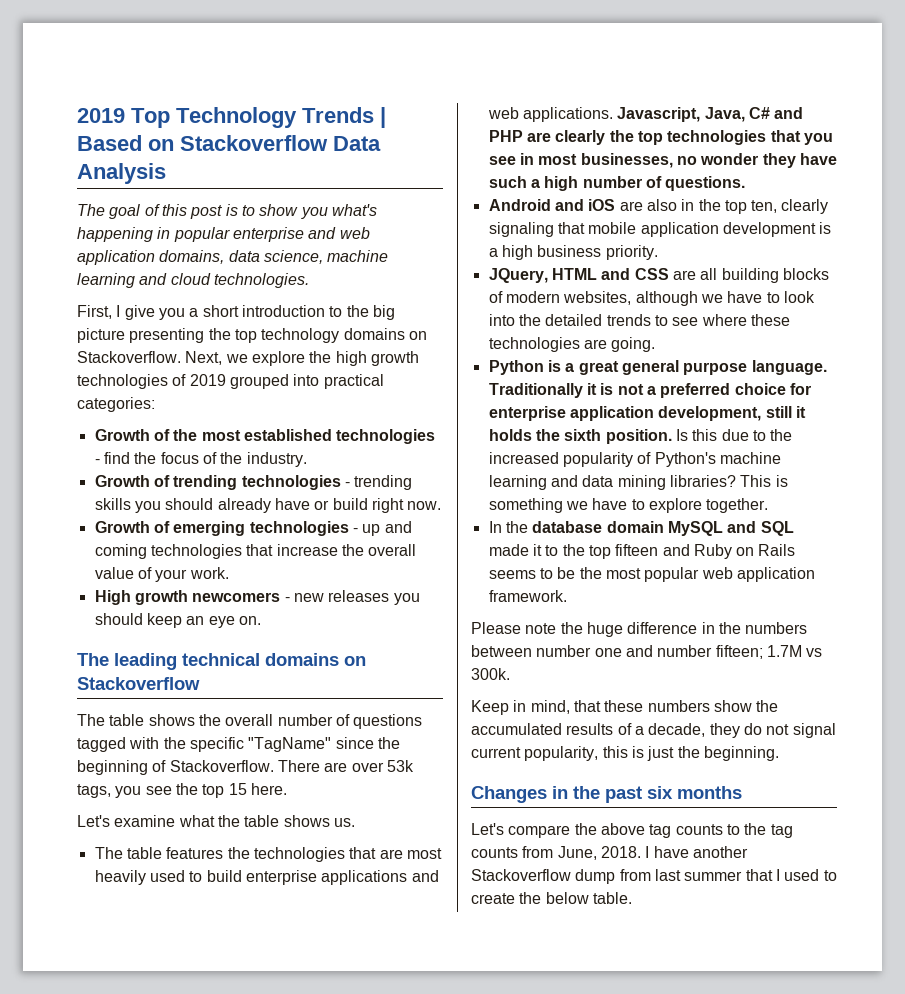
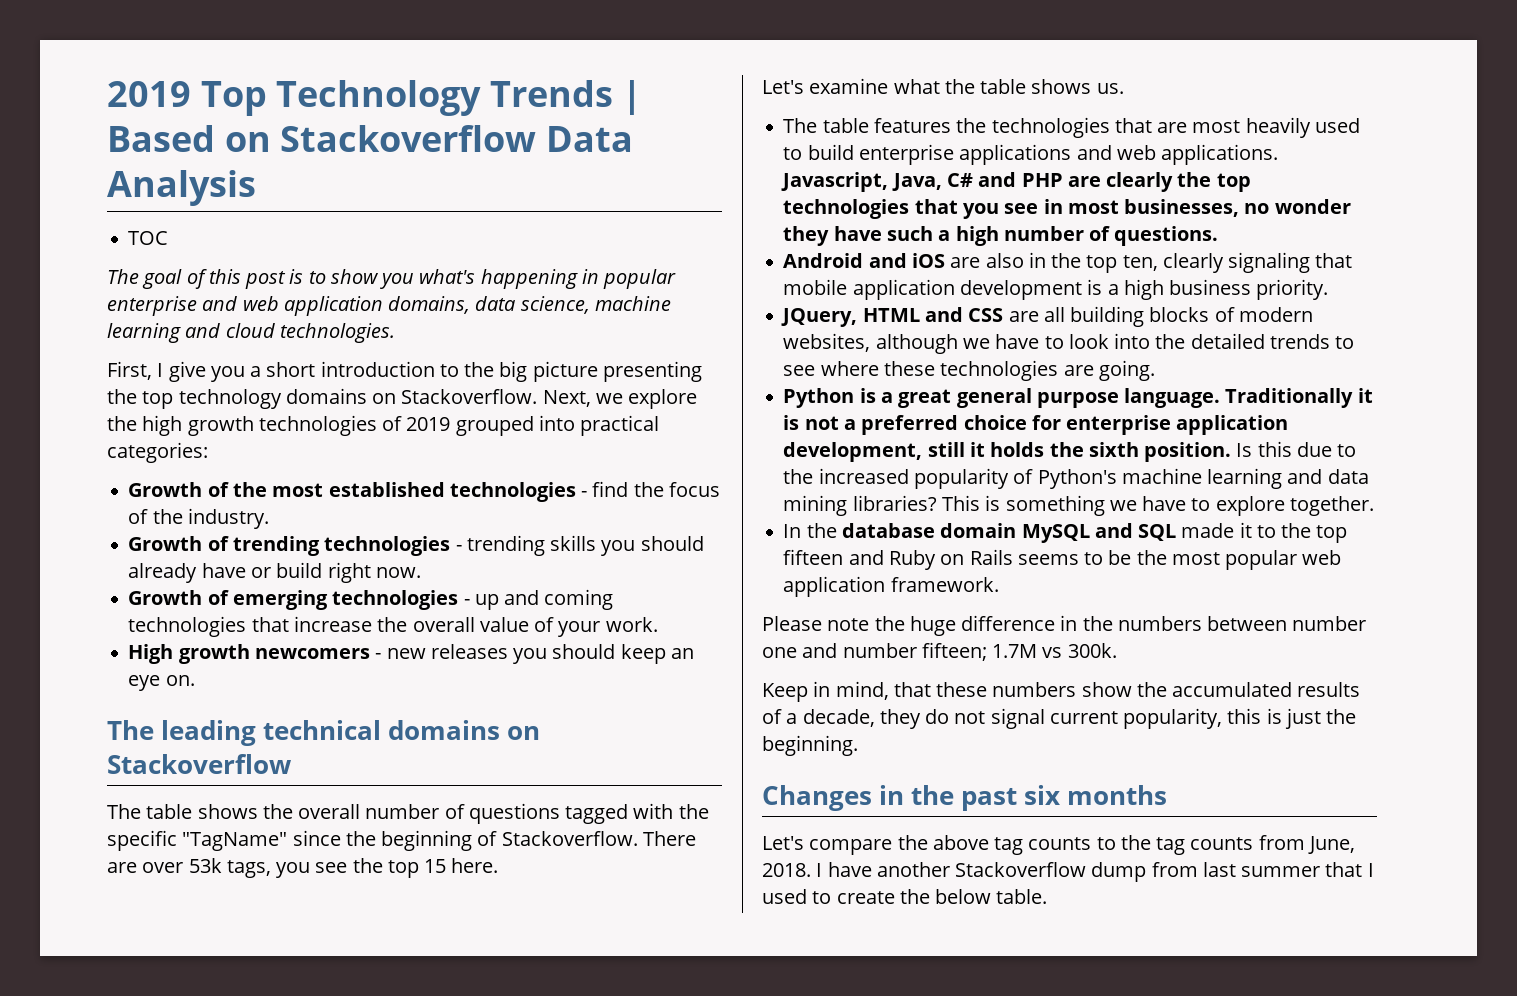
+ TOC

